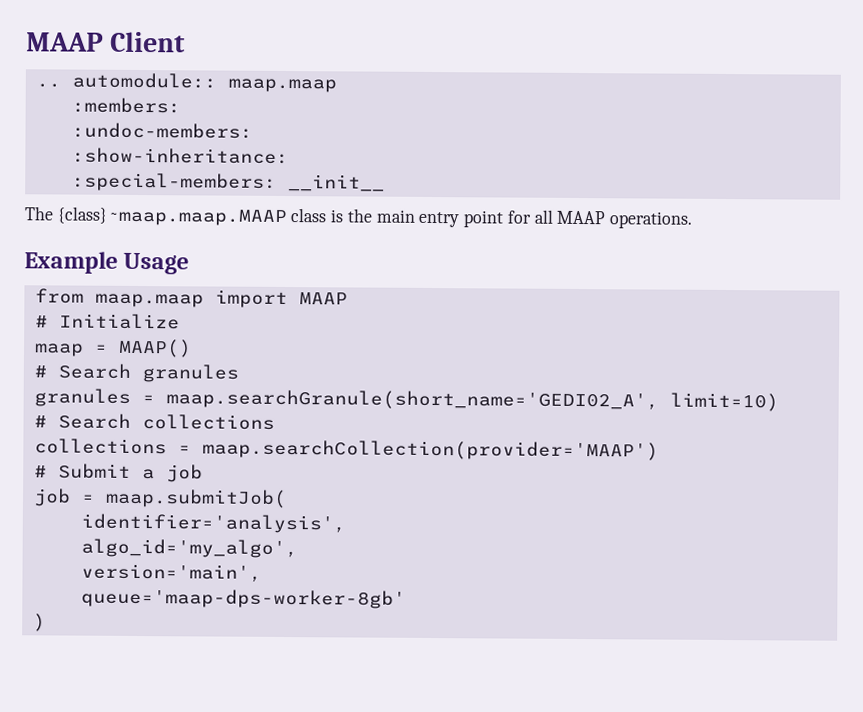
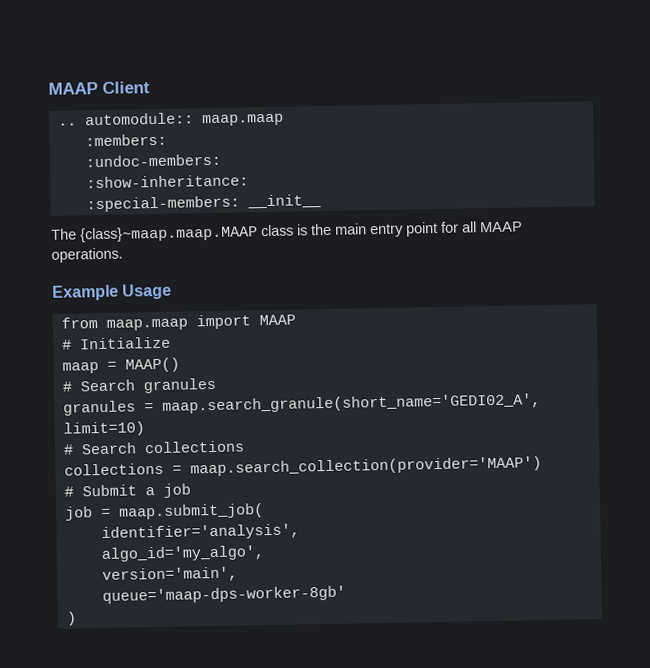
- granules = maap.searchGranule(short_name='GEDI02_A', limit=10)
+ granules = maap.search_granule(short_name='GEDI02_A', limit=10)
- collections = maap.searchCollection(provider='MAAP')
+ collections = maap.search_collection(provider='MAAP')
- job = maap.submitJob(
+ job = maap.submit_job(

